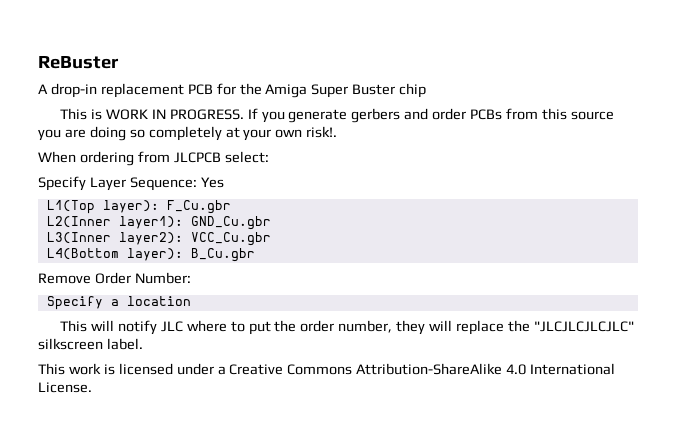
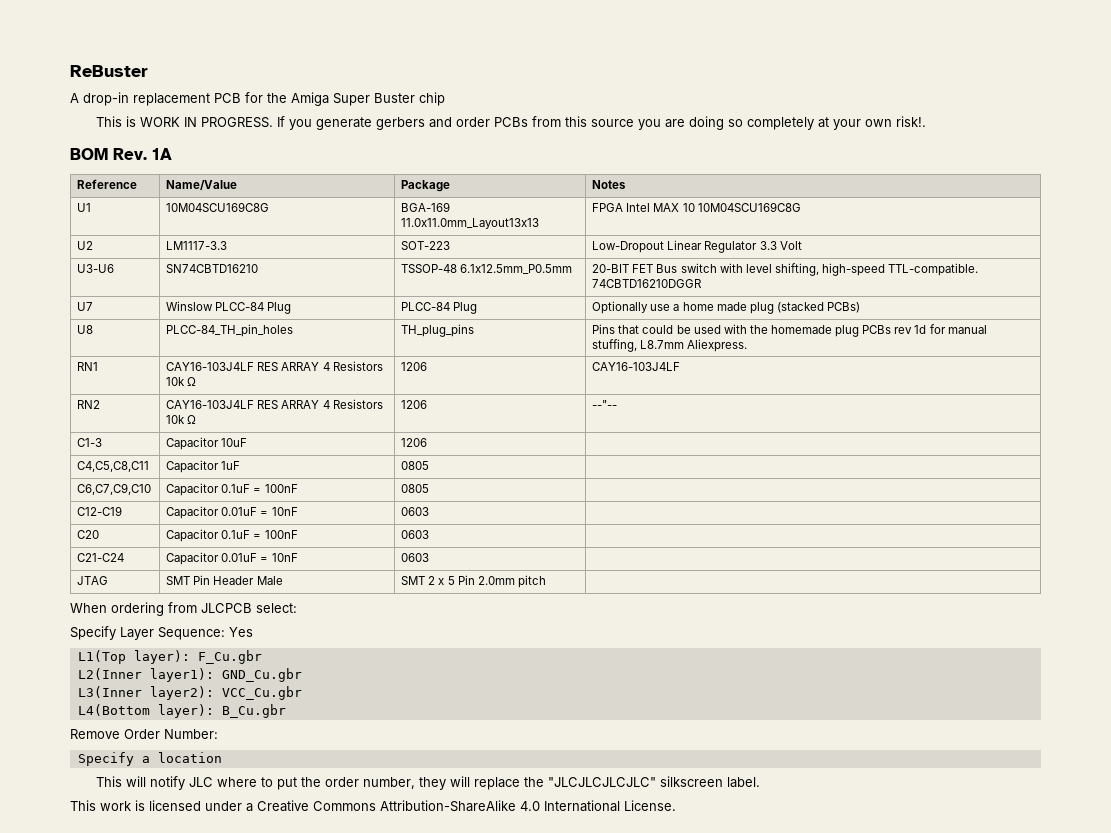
+ BOM Rev. 1A
+ Reference | Name/Value | Package | Notes
+ U1 | 10M04SCU169C8G | BGA-169 11.0x11.0mm_Layout13x13 | FPGA Intel MAX 10 10M04SCU169C8G
+ U2 | LM1117-3.3 | SOT-223 | Low-Dropout Linear Regulator 3.3 Volt
+ U3-U6 | SN74CBTD16210 | TSSOP-48 6.1x12.5mm_P0.5mm | 20-BIT FET Bus switch with level shifting, high-speed TTL-compatible. 74CBTD16210DGGR
+ U7 | Winslow PLCC-84 Plug | PLCC-84 Plug | Optionally use a home made plug (stacked PCBs)
+ U8 | PLCC-84_TH_pin_holes | TH_plug_pins | Pins that could be used with the homemade plug PCBs rev 1d for manual stuffing, L8.7mm Aliexpress.
+ RN1 | CAY16-103J4LF RES ARRAY 4 Resistors 10k Ω | 1206 | CAY16-103J4LF
+ RN2 | CAY16-103J4LF RES ARRAY 4 Resistors 10k Ω | 1206 | --"--
+ C1-3 | Capacitor 10uF | 1206 |
+ C4,C5,C8,C11 | Capacitor 1uF | 0805 |
+ C6,C7,C9,C10 | Capacitor 0.1uF = 100nF | 0805 |
+ C12-C19 | Capacitor 0.01uF = 10nF | 0603 |
+ C20 | Capacitor 0.1uF = 100nF | 0603 |
+ C21-C24 | Capacitor 0.01uF = 10nF | 0603 |
+ JTAG | SMT Pin Header Male | SMT 2 x 5 Pin 2.0mm pitch |

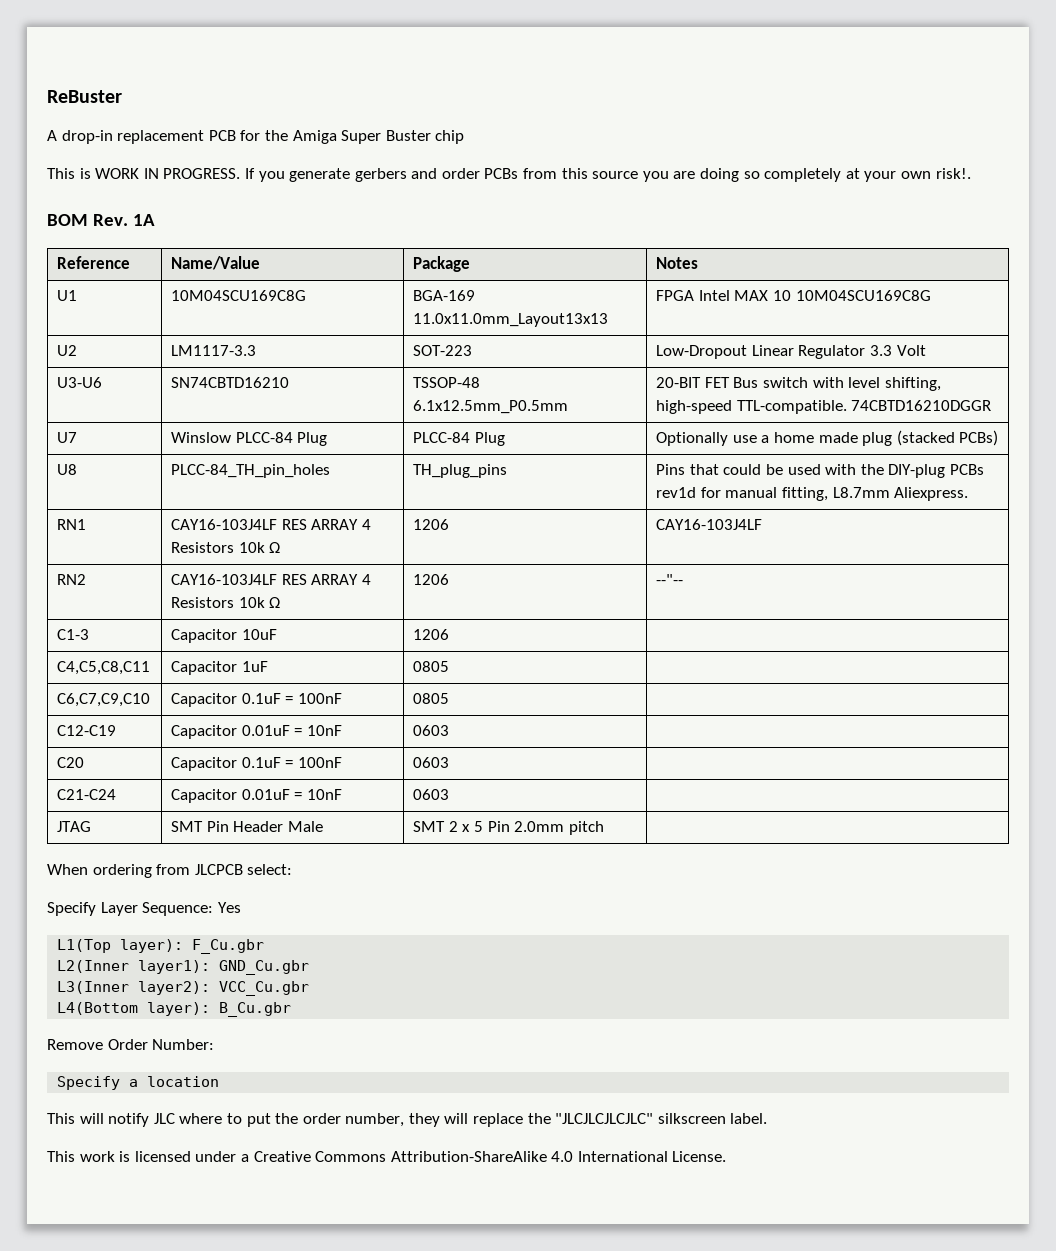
- U8 | PLCC-84_TH_pin_holes | TH_plug_pins | Pins that could be used with the homemade plug PCBs rev 1d for manual stuffing, L8.7mm Aliexpress.
+ U8 | PLCC-84_TH_pin_holes | TH_plug_pins | Pins that could be used with the DIY-plug PCBs rev1d for manual fitting, L8.7mm Aliexpress.

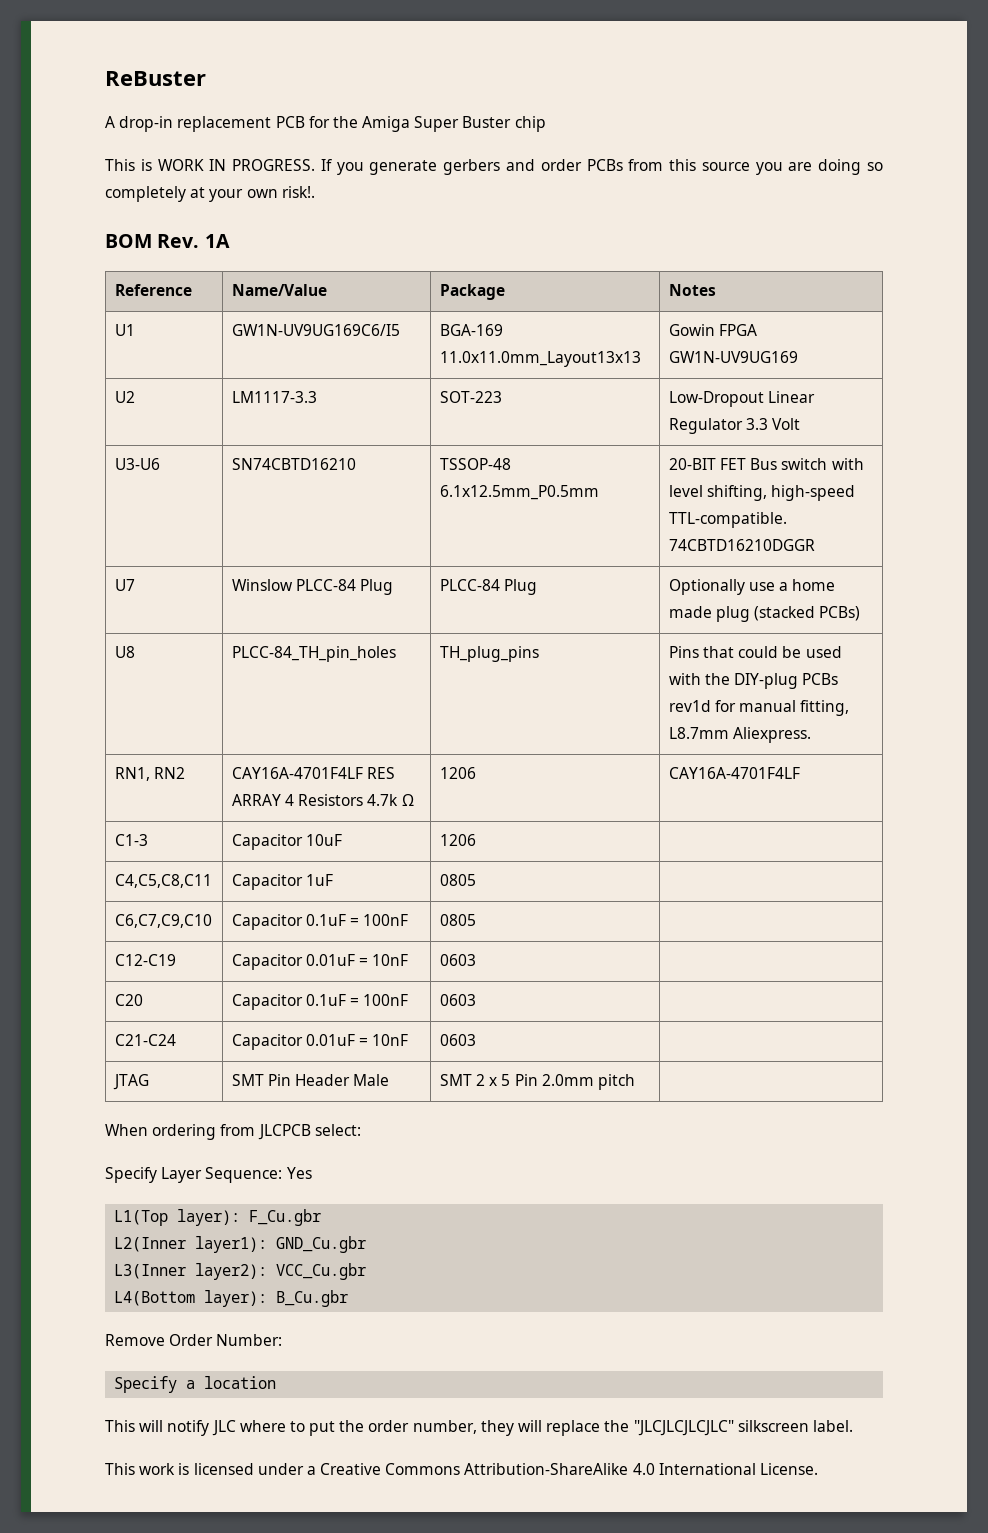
- U1 | 10M04SCU169C8G | BGA-169 11.0x11.0mm_Layout13x13 | FPGA Intel MAX 10 10M04SCU169C8G
+ U1 | GW1N-UV9UG169C6/I5 | BGA-169 11.0x11.0mm_Layout13x13 | Gowin FPGA GW1N-UV9UG169
- RN1 | CAY16-103J4LF RES ARRAY 4 Resistors 10k Ω | 1206 | CAY16-103J4LF
- RN2 | CAY16-103J4LF RES ARRAY 4 Resistors 10k Ω | 1206 | --"--
+ RN1, RN2 | CAY16A-4701F4LF RES ARRAY 4 Resistors 4.7k Ω | 1206 | CAY16A-4701F4LF

